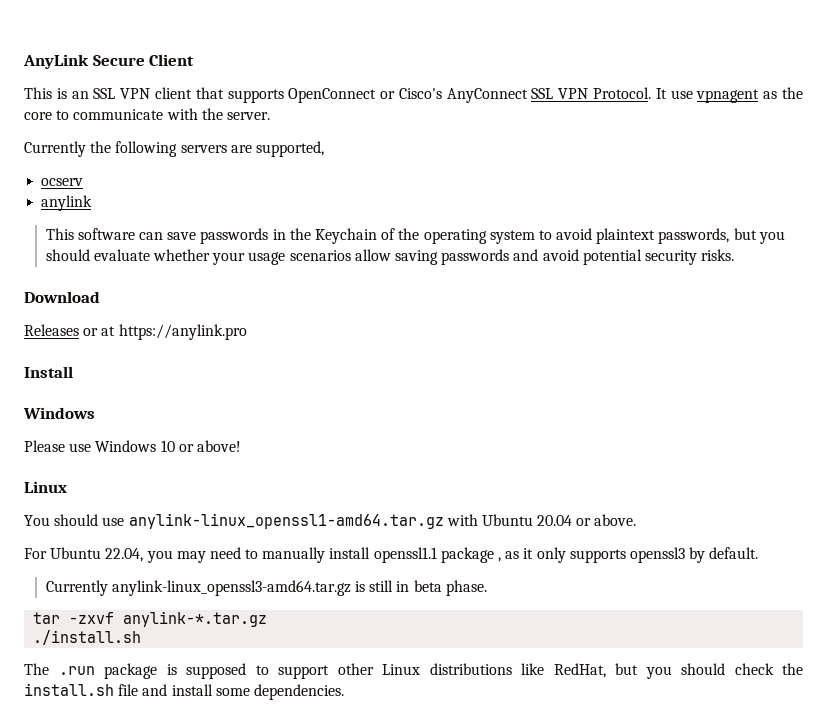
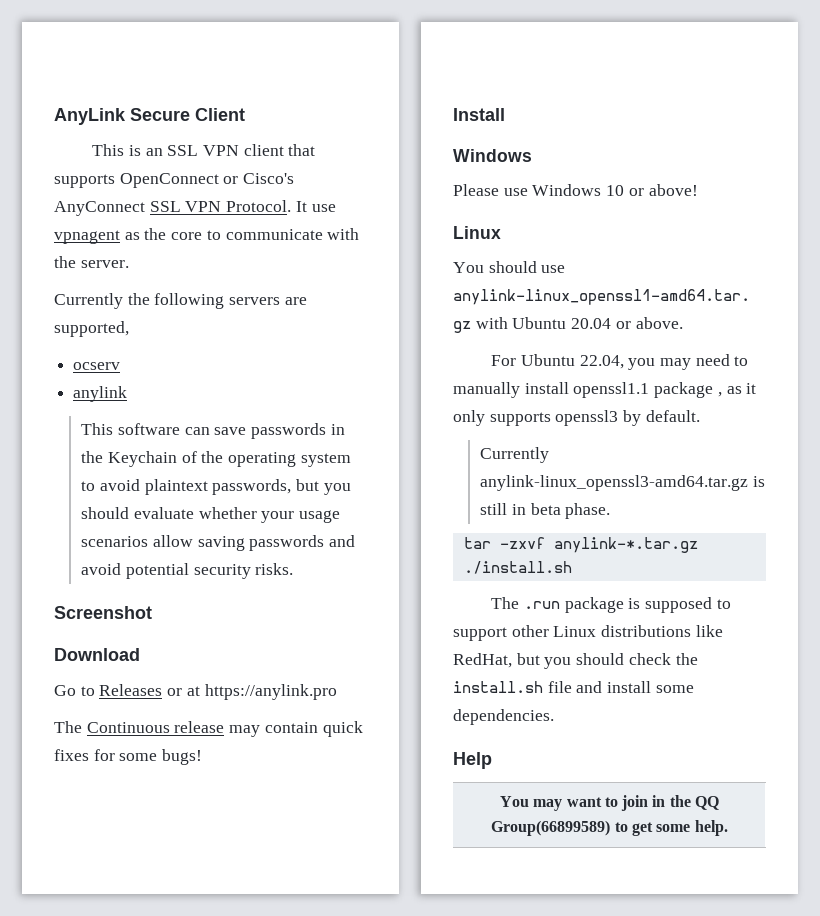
+ Screenshot
- Releases or at https://anylink.pro
+ Go to Releases or at https://anylink.pro
+ The Continuous release may contain quick fixes for some bugs!
+ Help
+ You may want to join in the QQ Group(66899589) to get some help.

